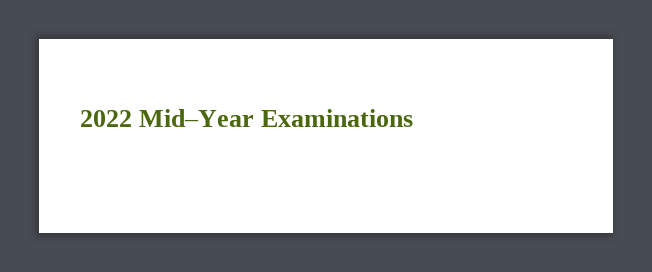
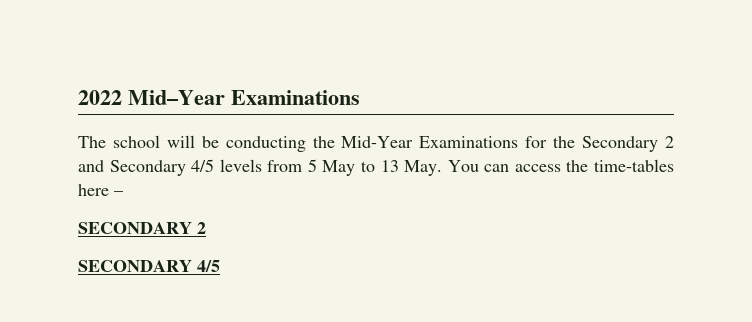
+ The school will be conducting the Mid-Year Examinations for the Secondary 2 and Secondary 4/5 levels from 5 May to 13 May. You can access the time-tables here –
+ SECONDARY 2
+ SECONDARY 4/5

